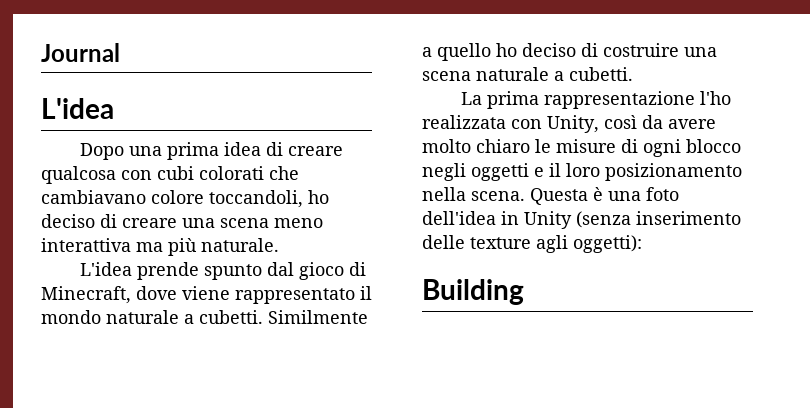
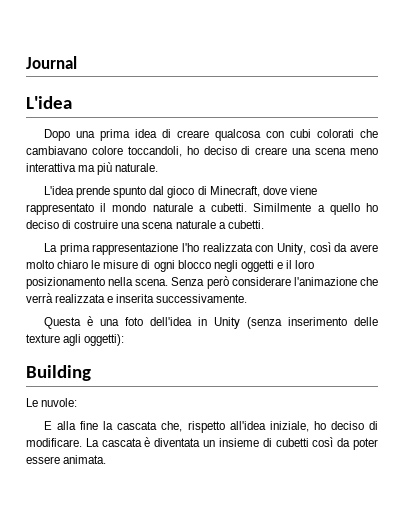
- La prima rappresentazione l'ho realizzata con Unity, così da avere molto chiaro le misure di ogni blocco negli oggetti e il loro posizionamento nella scena. Questa è una foto dell'idea in Unity (senza inserimento delle texture agli oggetti):
+ La prima rappresentazione l'ho realizzata con Unity, così da avere molto chiaro le misure di ogni blocco negli oggetti e il loro posizionamento nella scena. Senza però considerare l'animazione che verrà realizzata e inserita successivamente.
+ Questa è una foto dell'idea in Unity (senza inserimento delle texture agli oggetti):
+ Le nuvole:
+ E alla fine la cascata che, rispetto all'idea iniziale, ho deciso di modificare. La cascata è diventata un insieme di cubetti così da poter essere animata.

